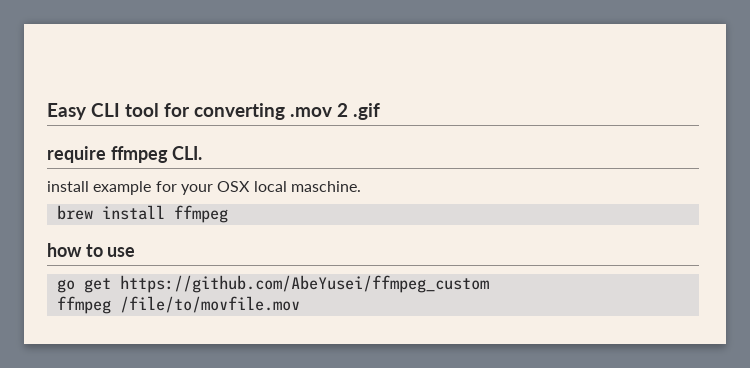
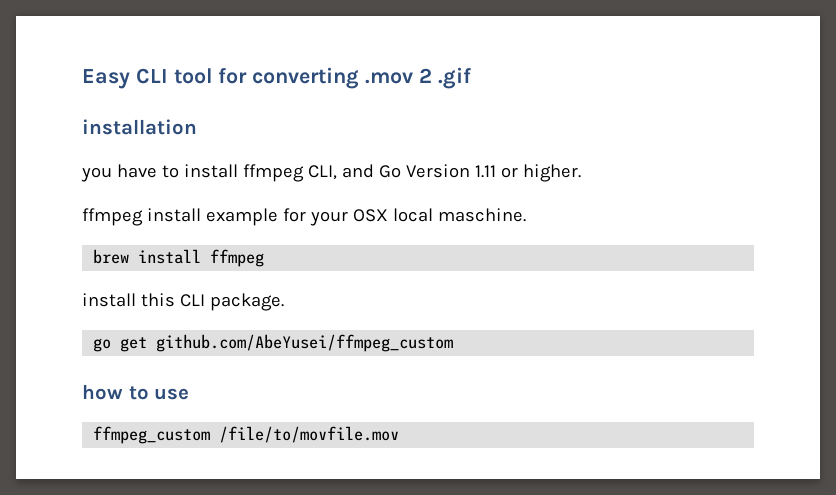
- require ffmpeg CLI.
- install example for your OSX local maschine.
+ installation
+ you have to install ffmpeg CLI, and Go Version 1.11 or higher.
+ ffmpeg install example for your OSX local maschine.
+ install this CLI package.
+ go get github.com/AbeYusei/ffmpeg_custom
- go get https://github.com/AbeYusei/ffmpeg_custom
- ffmpeg /file/to/movfile.mov
+ ffmpeg_custom /file/to/movfile.mov

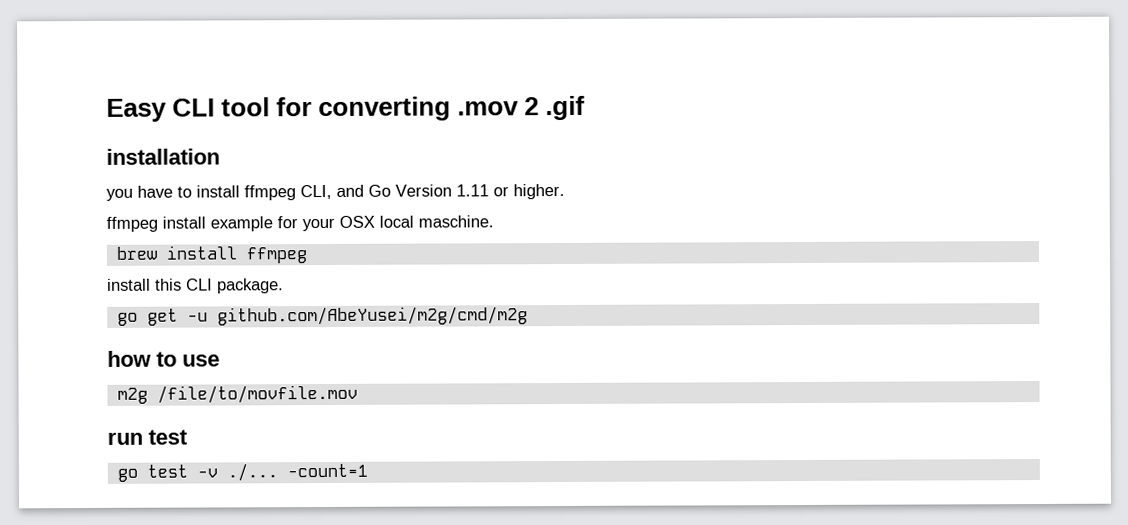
- go get github.com/AbeYusei/ffmpeg_custom
+ go get -u github.com/AbeYusei/m2g/cmd/m2g
- ffmpeg_custom /file/to/movfile.mov
+ m2g /file/to/movfile.mov
+ run test
+ go test -v ./... -count=1

